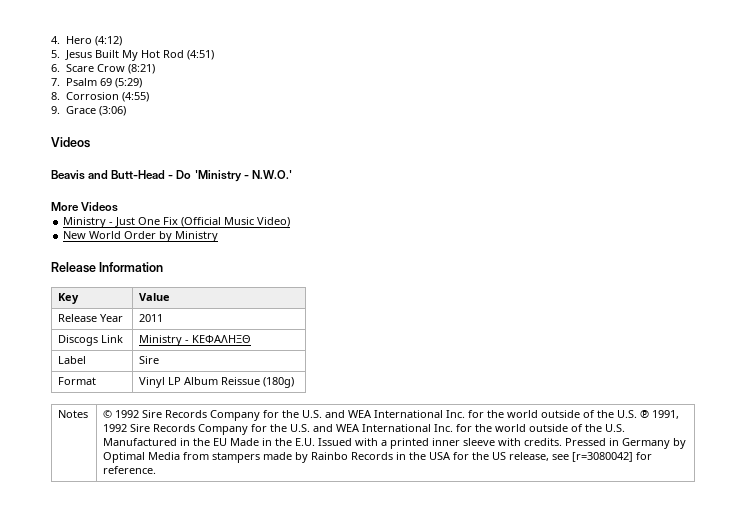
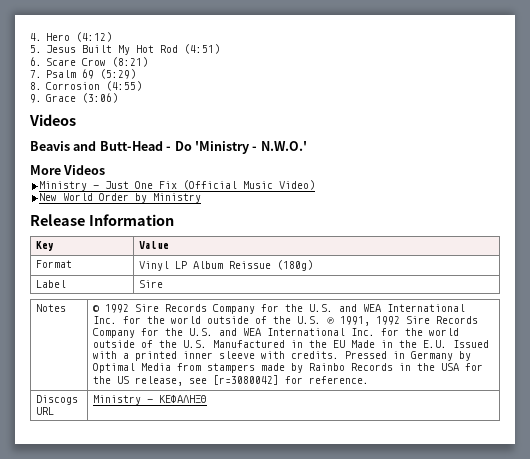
- Release Year | 2011
- Discogs Link | Ministry - ΚΕΦΑΛΗΞΘ
- Label | Sire
+ Label | Sire
+ Discogs URL | Ministry - ΚΕΦΑΛΗΞΘ

